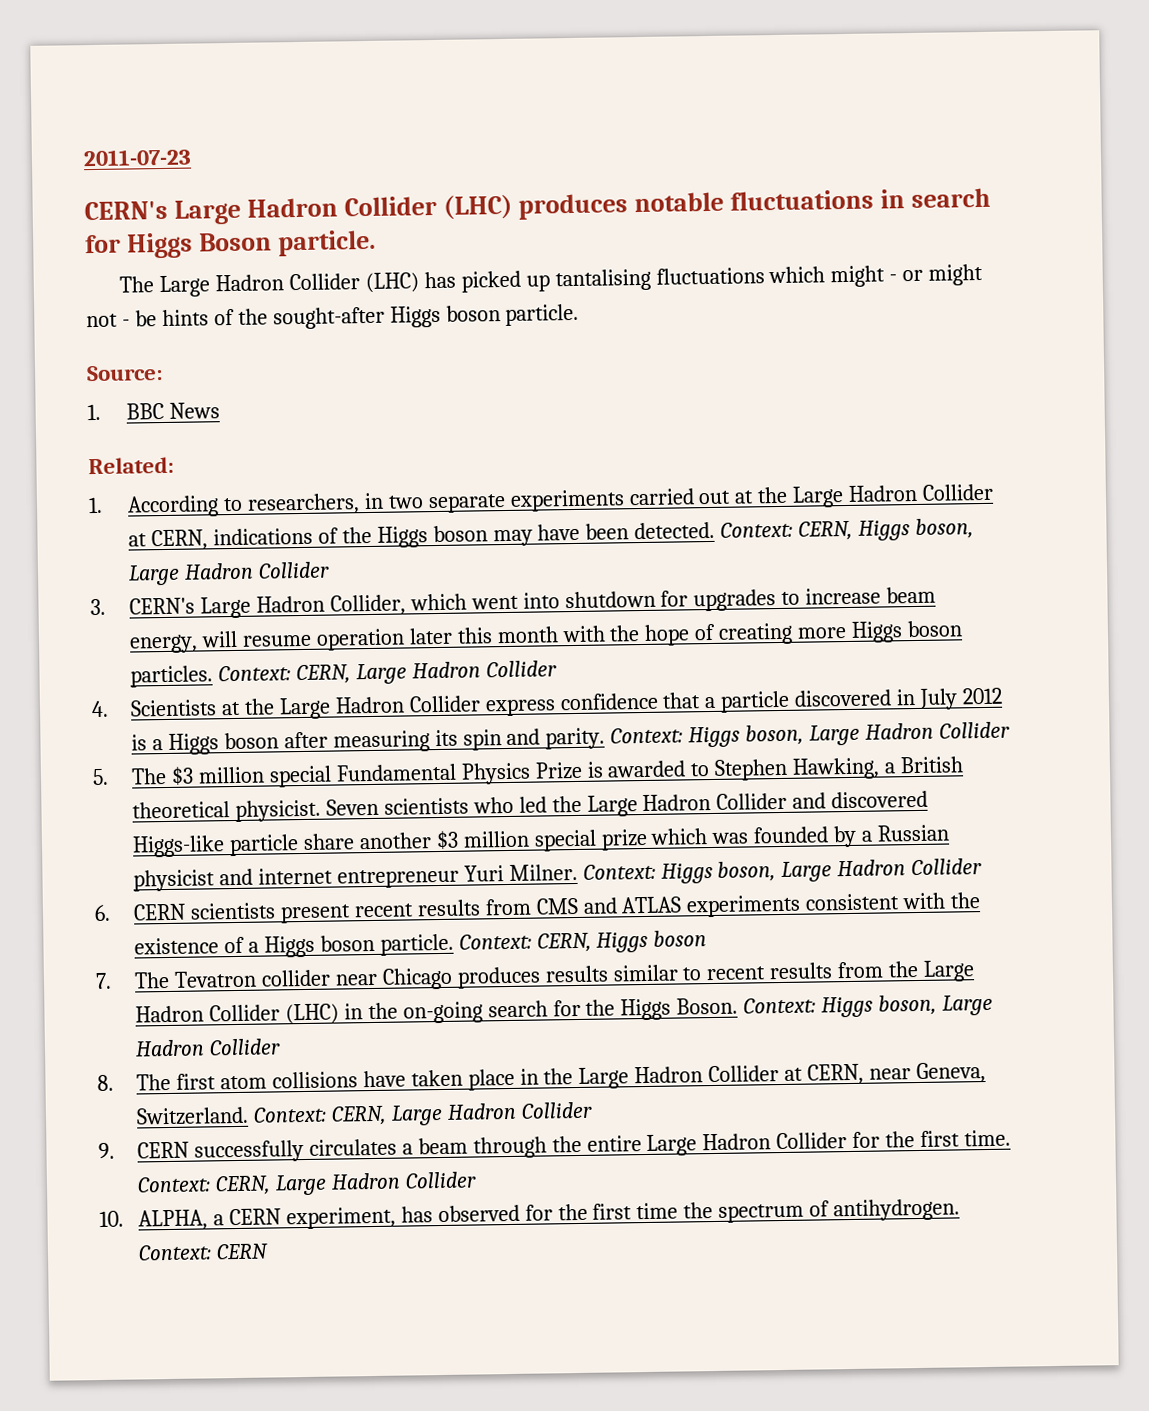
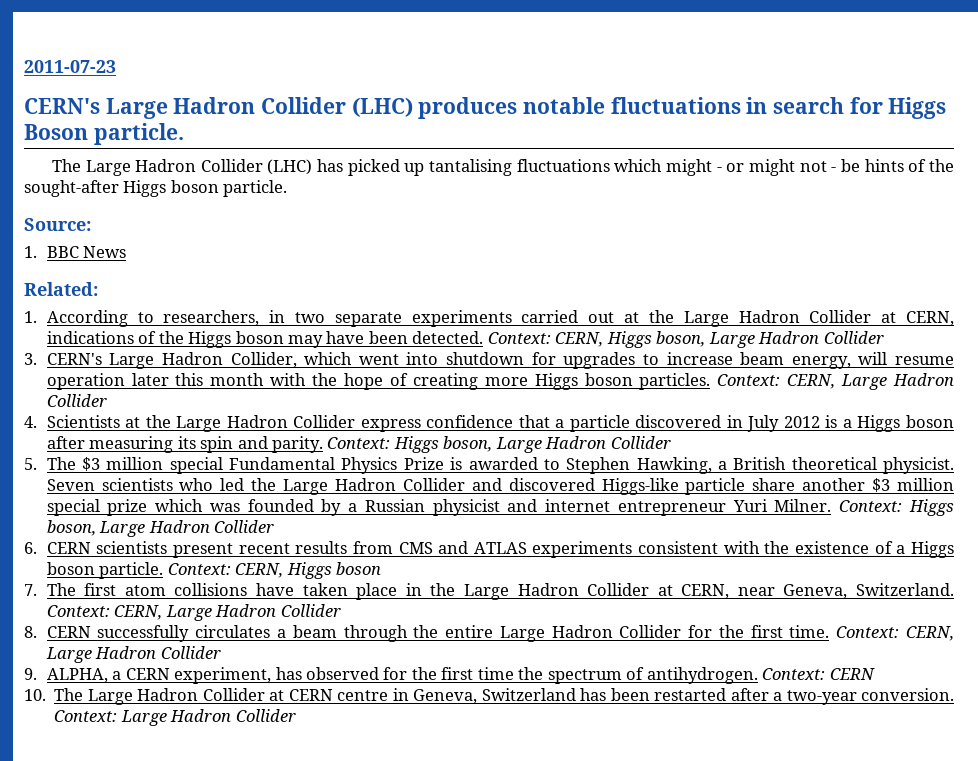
- 7. The Tevatron collider near Chicago produces results similar to recent results from the Large Hadron Collider (LHC) in the on-going search for the Higgs Boson. Context: Higgs boson, Large Hadron Collider
- 8. The first atom collisions have taken place in the Large Hadron Collider at CERN, near Geneva, Switzerland.
+ 7. The first atom collisions have taken place in the Large Hadron Collider at CERN, near Geneva, Switzerland.
- 9. CERN successfully circulates a beam through the entire Large Hadron Collider for the first time.
+ 8. CERN successfully circulates a beam through the entire Large Hadron Collider for the first time.
- 10. ALPHA, a CERN experiment, has observed for the first time the spectrum of antihydrogen.
+ 9. ALPHA, a CERN experiment, has observed for the first time the spectrum of antihydrogen.
+ 10. The Large Hadron Collider at CERN centre in Geneva, Switzerland has been restarted after a two-year conversion. Context: Large Hadron Collider

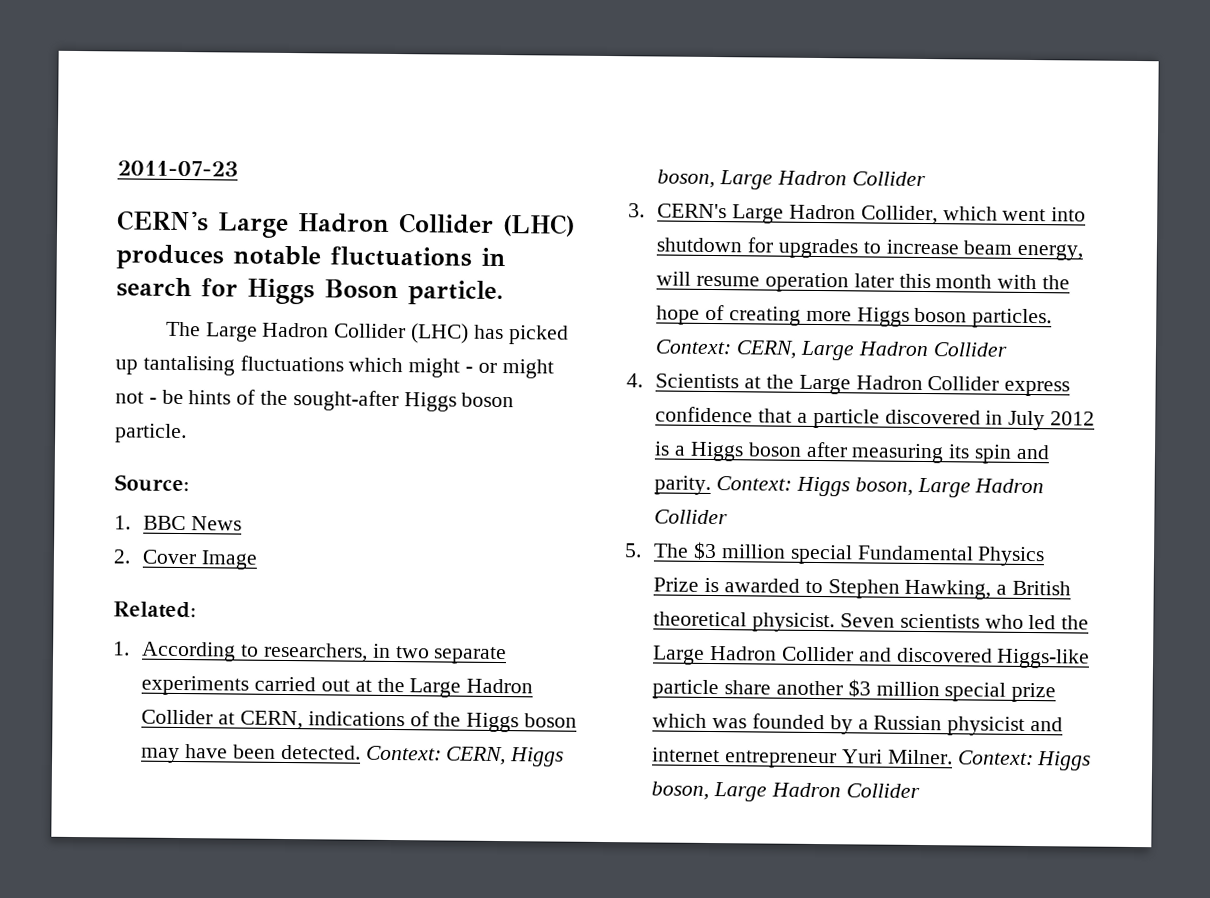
+ 2. Cover Image
- 6. CERN scientists present recent results from CMS and ATLAS experiments consistent with the existence of a Higgs boson particle. Context: CERN, Higgs boson
- 7. The first atom collisions have taken place in the Large Hadron Collider at CERN, near Geneva, Switzerland. Context: CERN, Large Hadron Collider
- 8. CERN successfully circulates a beam through the entire Large Hadron Collider for the first time. Context: CERN, Large Hadron Collider
- 9. ALPHA, a CERN experiment, has observed for the first time the spectrum of antihydrogen. Context: CERN
- 10. The Large Hadron Collider at CERN centre in Geneva, Switzerland has been restarted after a two-year conversion. Context: Large Hadron Collider

